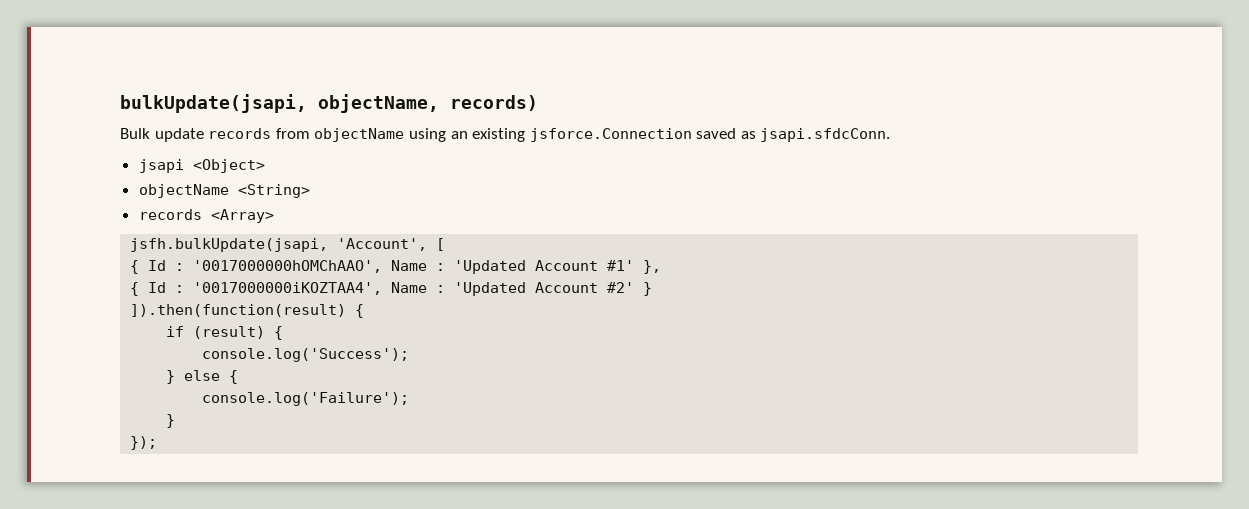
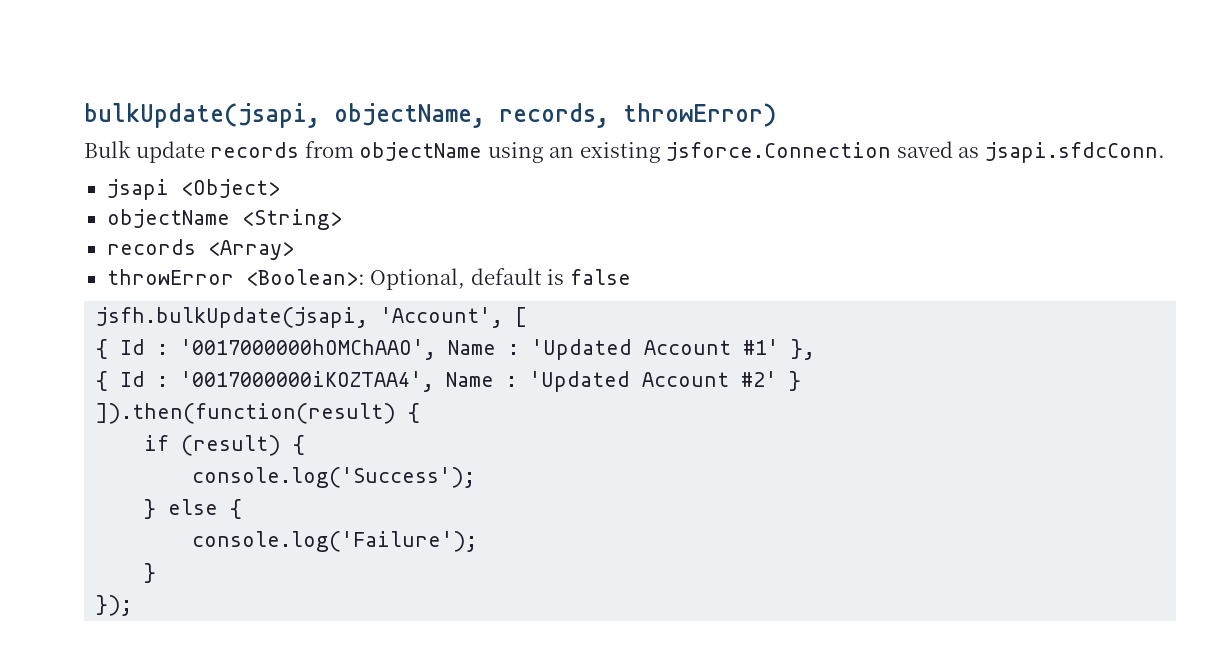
- bulkUpdate(jsapi, objectName, records)
+ bulkUpdate(jsapi, objectName, records, throwError)
+ throwError <Boolean>: Optional, default is false

